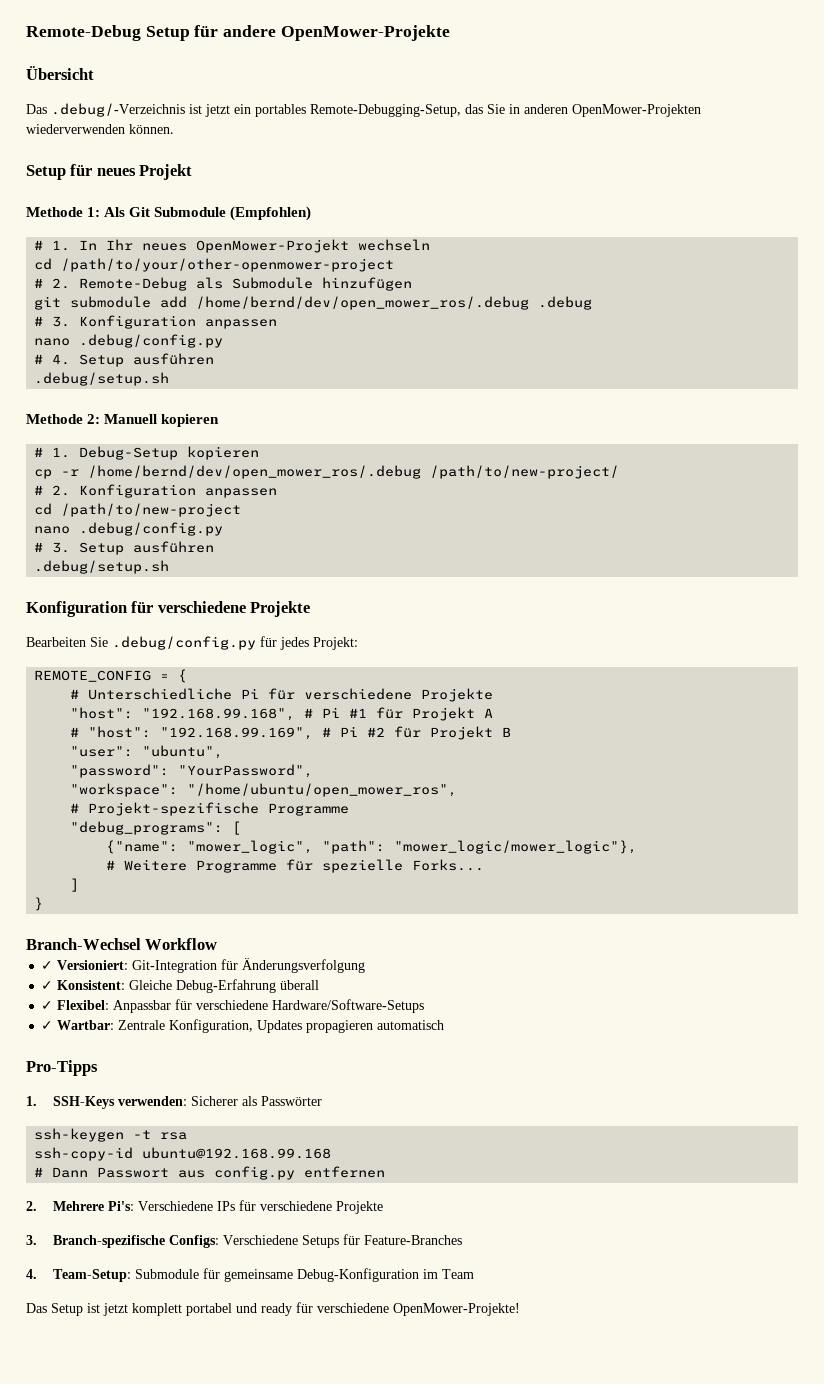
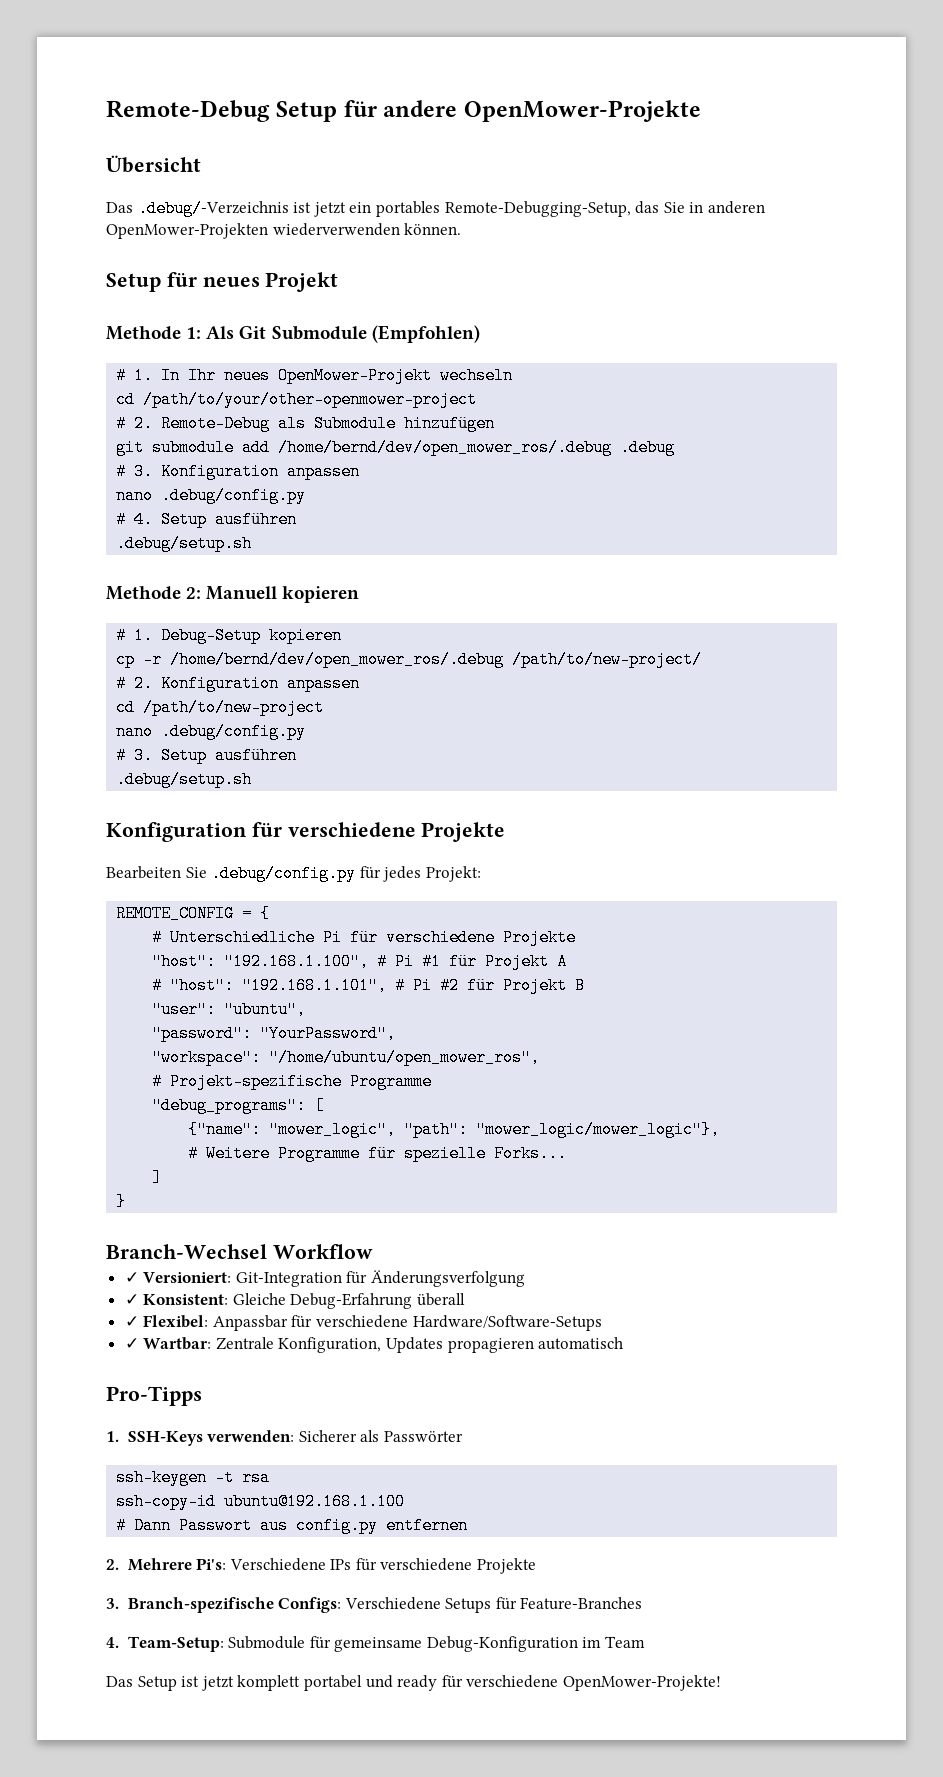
- "host": "192.168.99.168", # Pi #1 für Projekt A
+ "host": "192.168.1.100", # Pi #1 für Projekt A
- # "host": "192.168.99.169", # Pi #2 für Projekt B
+ # "host": "192.168.1.101", # Pi #2 für Projekt B
- ssh-copy-id ubuntu@192.168.99.168
+ ssh-copy-id ubuntu@192.168.1.100

